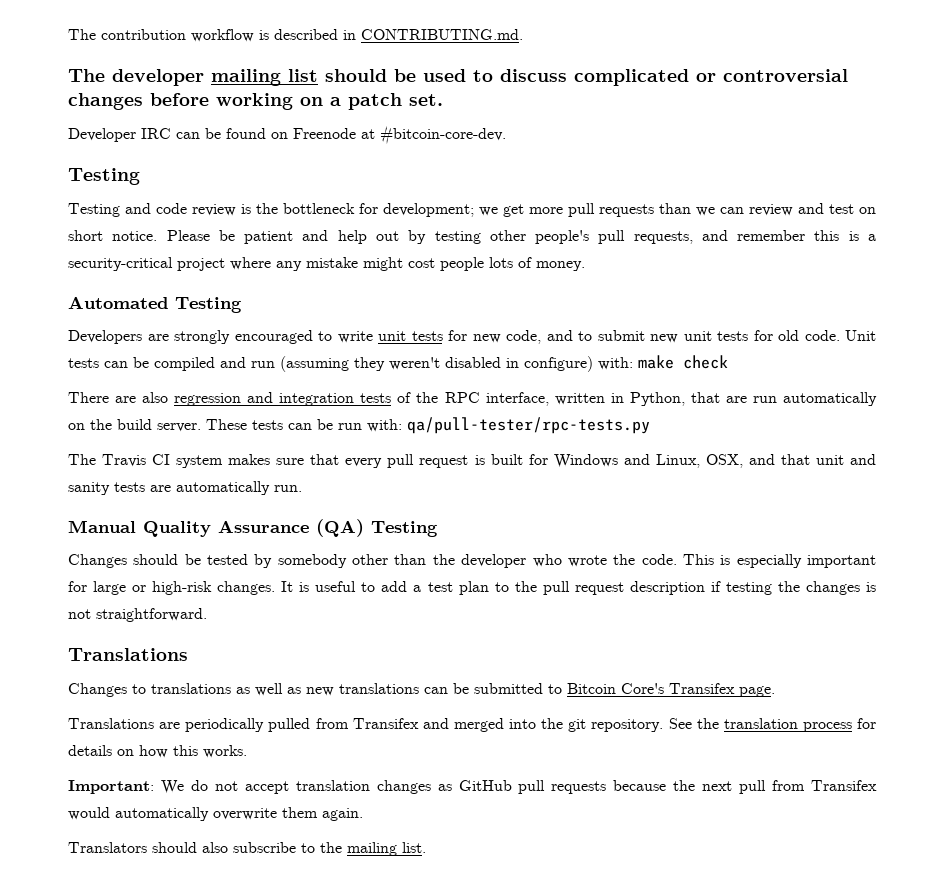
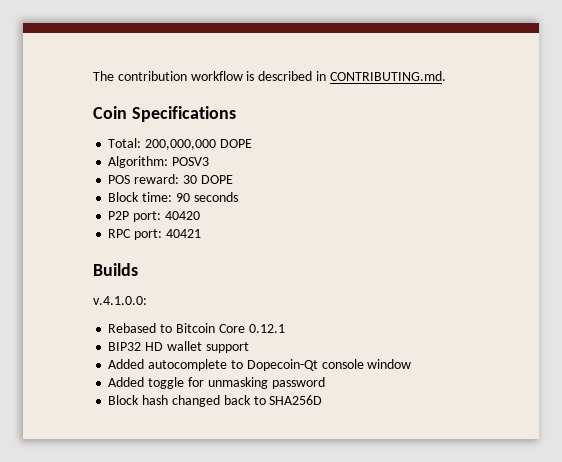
- The developer mailing list should be used to discuss complicated or controversial changes before working on a patch set.
- Developer IRC can be found on Freenode at #bitcoin-core-dev.
- Testing
- Testing and code review is the bottleneck for development; we get more pull requests than we can review and test on short notice. Please be patient and help out by testing other people's pull requests, and remember this is a security-critical project where any mistake might cost people lots of money.
- Automated Testing
- Developers are strongly encouraged to write unit tests for new code, and to submit new unit tests for old code. Unit tests can be compiled and run (assuming they weren't disabled in configure) with: make check
- There are also regression and integration tests of the RPC interface, written in Python, that are run automatically on the build server. These tests can be run with: qa/pull-tester/rpc-tests.py
- The Travis CI system makes sure that every pull request is built for Windows and Linux, OSX, and that unit and sanity tests are automatically run.
- Manual Quality Assurance (QA) Testing
- Changes should be tested by somebody other than the developer who wrote the code. This is especially important for large or high-risk changes. It is useful to add a test plan to the pull request description if testing the changes is not straightforward.
- Translations
- Changes to translations as well as new translations can be submitted to Bitcoin Core's Transifex page.
- Translations are periodically pulled from Transifex and merged into the git repository. See the translation process for details on how this works.
- Important: We do not accept translation changes as GitHub pull requests because the next pull from Transifex would automatically overwrite them again.
- Translators should also subscribe to the mailing list.
+ Coin Specifications
+ Total: 200,000,000 DOPE
+ Algorithm: POSV3
+ POS reward: 30 DOPE
+ Block time: 90 seconds
+ P2P port: 40420
+ RPC port: 40421
+ Builds
+ v.4.1.0.0:
+ Rebased to Bitcoin Core 0.12.1
+ BIP32 HD wallet support
+ Added autocomplete to Dopecoin-Qt console window
+ Added toggle for unmasking password
+ Block hash changed back to SHA256D

